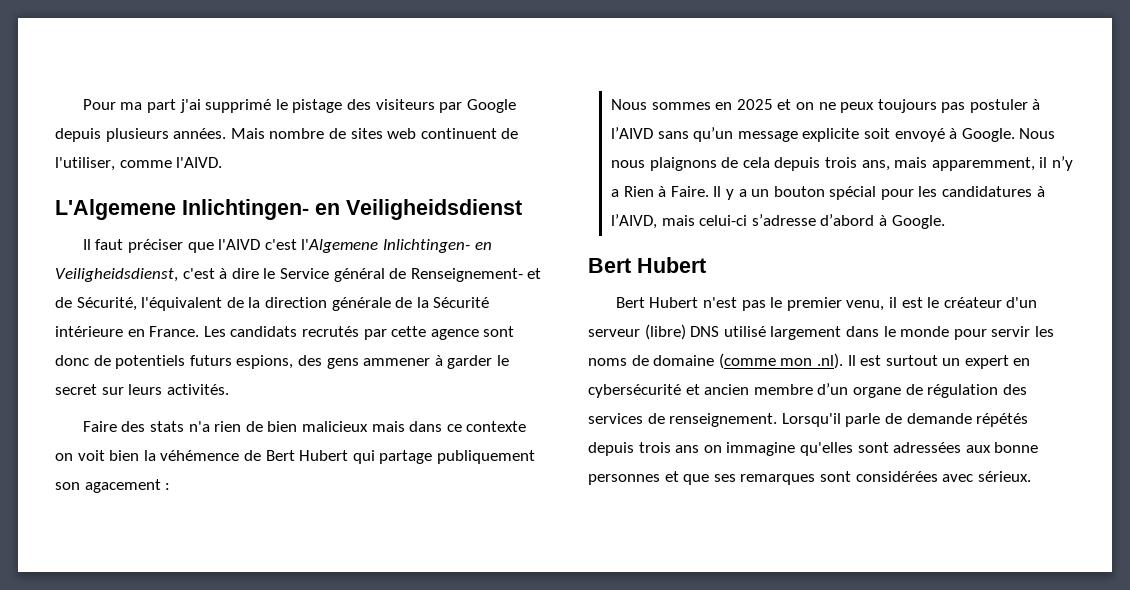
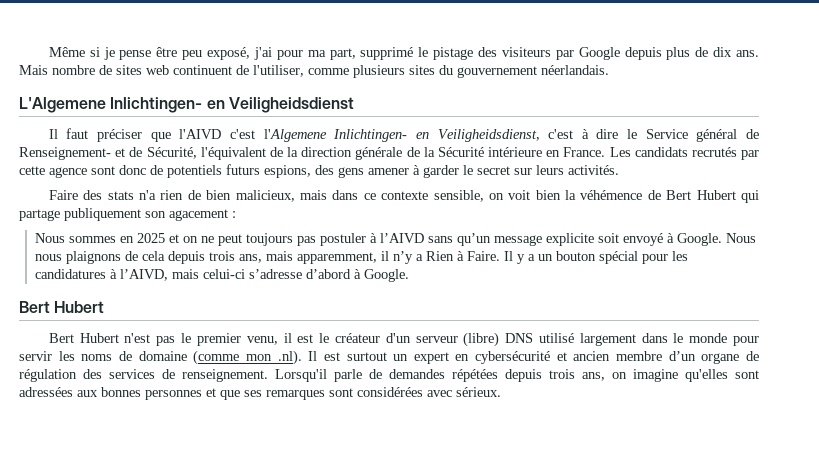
- Pour ma part j'ai supprimé le pistage des visiteurs par Google depuis plusieurs années.
+ Même si je pense être peu exposé, j'ai pour ma part, supprimé le pistage des visiteurs par Google depuis plus de dix ans.
- Mais nombre de sites web continuent de l'utiliser, comme l'AIVD.
+ Mais nombre de sites web continuent de l'utiliser, comme plusieurs sites du gouvernement néerlandais.
- Les candidats recrutés par cette agence sont donc de potentiels futurs espions, des gens ammener à garder le secret sur leurs activités.
+ Les candidats recrutés par cette agence sont donc de potentiels futurs espions, des gens amener à garder le secret sur leurs activités.
- Faire des stats n'a rien de bien malicieux mais dans ce contexte on voit bien la véhémence de Bert Hubert qui partage publiquement son agacement :
+ Faire des stats n'a rien de bien malicieux, mais dans ce contexte sensible, on voit bien la véhémence de Bert Hubert qui partage publiquement son agacement :
- Nous sommes en 2025 et on ne peux toujours pas postuler à l’AIVD sans qu’un message explicite soit envoyé à Google.
+ Nous sommes en 2025 et on ne peut toujours pas postuler à l’AIVD sans qu’un message explicite soit envoyé à Google.
- Lorsqu'il parle de demande répétés depuis trois ans on immagine qu'elles sont adressées aux bonne personnes et que ses remarques sont considérées avec sérieux.
+ Lorsqu'il parle de demandes répétées depuis trois ans, on imagine qu'elles sont adressées aux bonnes personnes et que ses remarques sont considérées avec sérieux.

